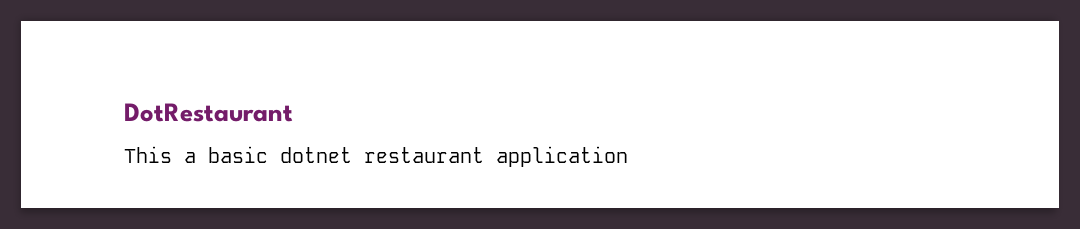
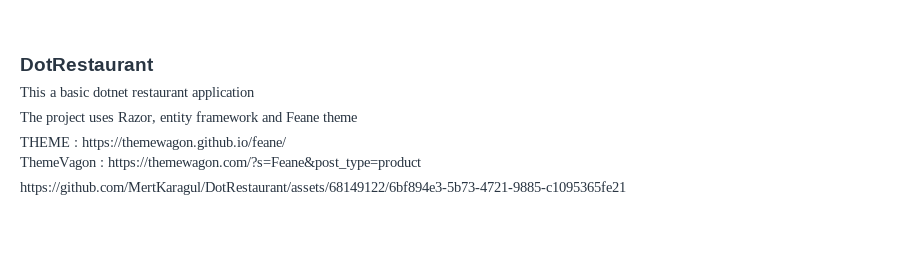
+ The project uses Razor, entity framework and Feane theme
+ THEME : https://themewagon.github.io/feane/
+ ThemeVagon : https://themewagon.com/?s=Feane&post_type=product
+ https://github.com/MertKaragul/DotRestaurant/assets/68149122/6bf894e3-5b73-4721-9885-c1095365fe21

